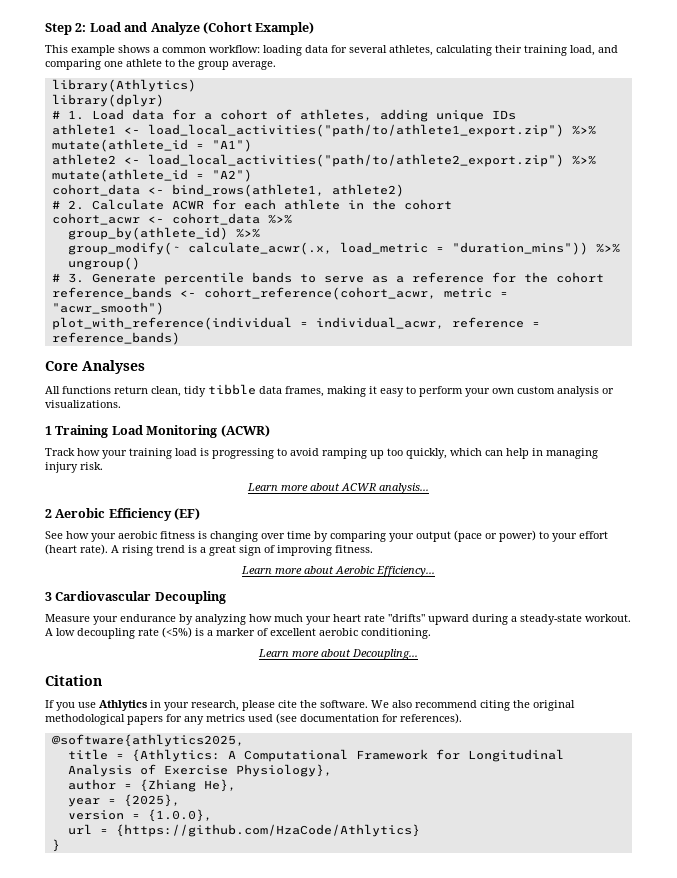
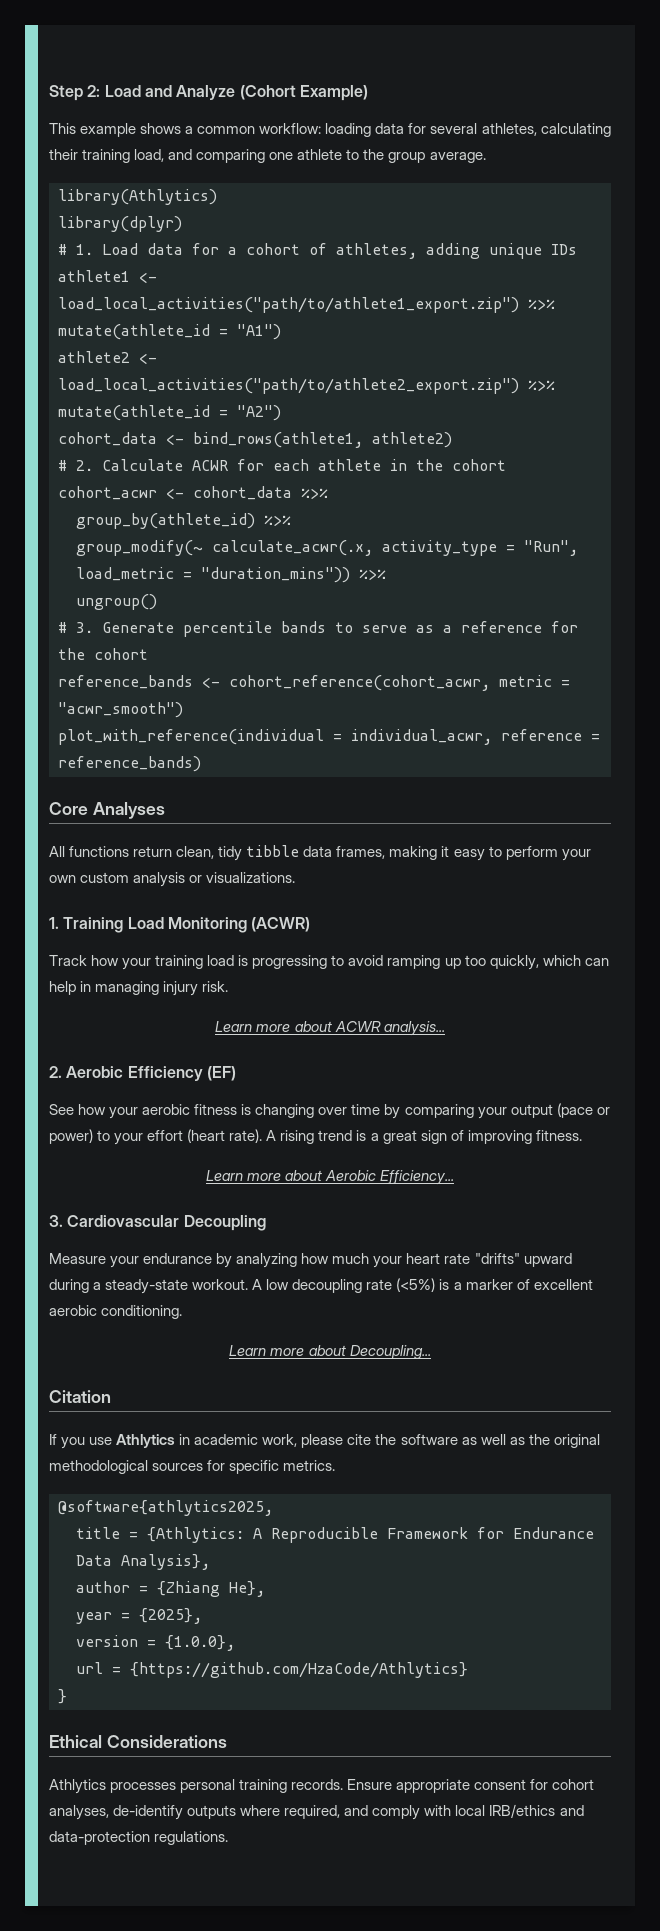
- group_modify(~ calculate_acwr(.x, load_metric = "duration_mins")) %>%
+ group_modify(~ calculate_acwr(.x, activity_type = "Run", load_metric = "duration_mins")) %>%
- 1 Training Load Monitoring (ACWR)
+ 1. Training Load Monitoring (ACWR)
- 2 Aerobic Efficiency (EF)
+ 2. Aerobic Efficiency (EF)
- 3 Cardiovascular Decoupling
+ 3. Cardiovascular Decoupling
- If you use Athlytics in your research, please cite the software. We also recommend citing the original methodological papers for any metrics used (see documentation for references).
+ If you use Athlytics in academic work, please cite the software as well as the original methodological sources for specific metrics.
- title = {Athlytics: A Computational Framework for Longitudinal Analysis of Exercise Physiology},
+ title = {Athlytics: A Reproducible Framework for Endurance Data Analysis},
+ Ethical Considerations
+ Athlytics processes personal training records. Ensure appropriate consent for cohort analyses, de-identify outputs where required, and comply with local IRB/ethics and data-protection regulations.

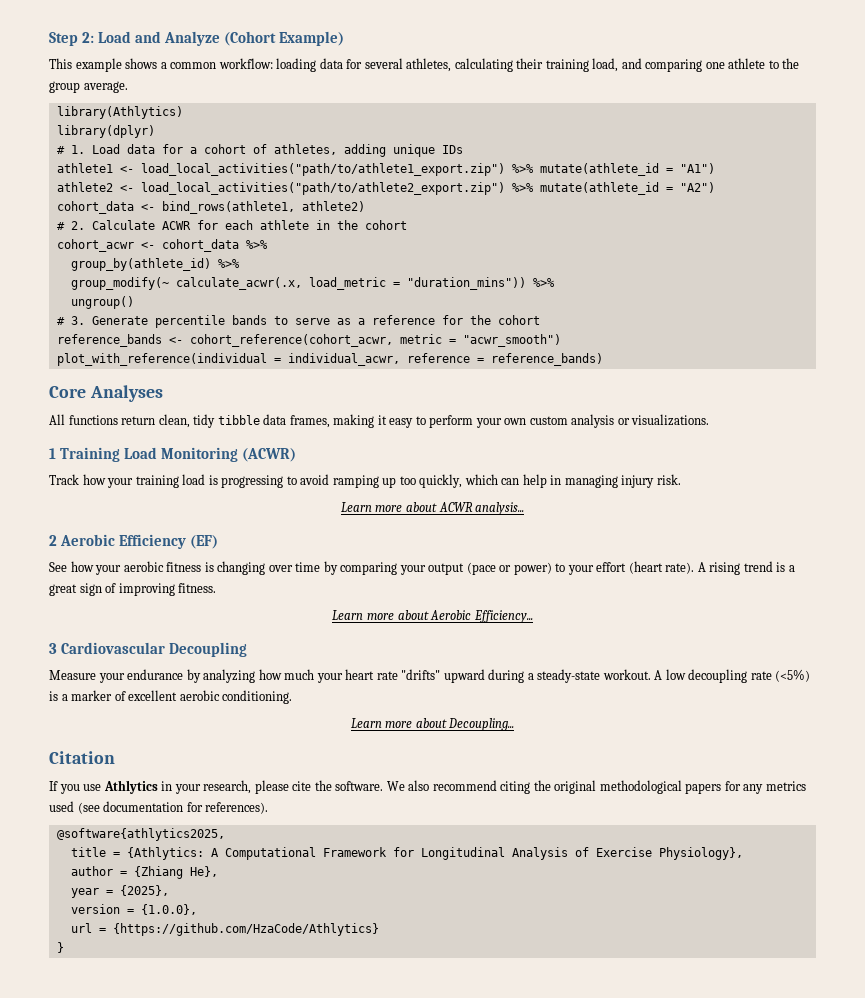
- group_modify(~ calculate_acwr(.x, activity_type = "Run", load_metric = "duration_mins")) %>%
+ group_modify(~ calculate_acwr(.x, load_metric = "duration_mins")) %>%
- 1. Training Load Monitoring (ACWR)
+ 1 Training Load Monitoring (ACWR)
- 2. Aerobic Efficiency (EF)
+ 2 Aerobic Efficiency (EF)
- 3. Cardiovascular Decoupling
+ 3 Cardiovascular Decoupling
- If you use Athlytics in academic work, please cite the software as well as the original methodological sources for specific metrics.
+ If you use Athlytics in your research, please cite the software. We also recommend citing the original methodological papers for any metrics used (see documentation for references).
- title = {Athlytics: A Reproducible Framework for Endurance Data Analysis},
+ title = {Athlytics: A Computational Framework for Longitudinal Analysis of Exercise Physiology},
- Ethical Considerations
- Athlytics processes personal training records. Ensure appropriate consent for cohort analyses, de-identify outputs where required, and comply with local IRB/ethics and data-protection regulations.

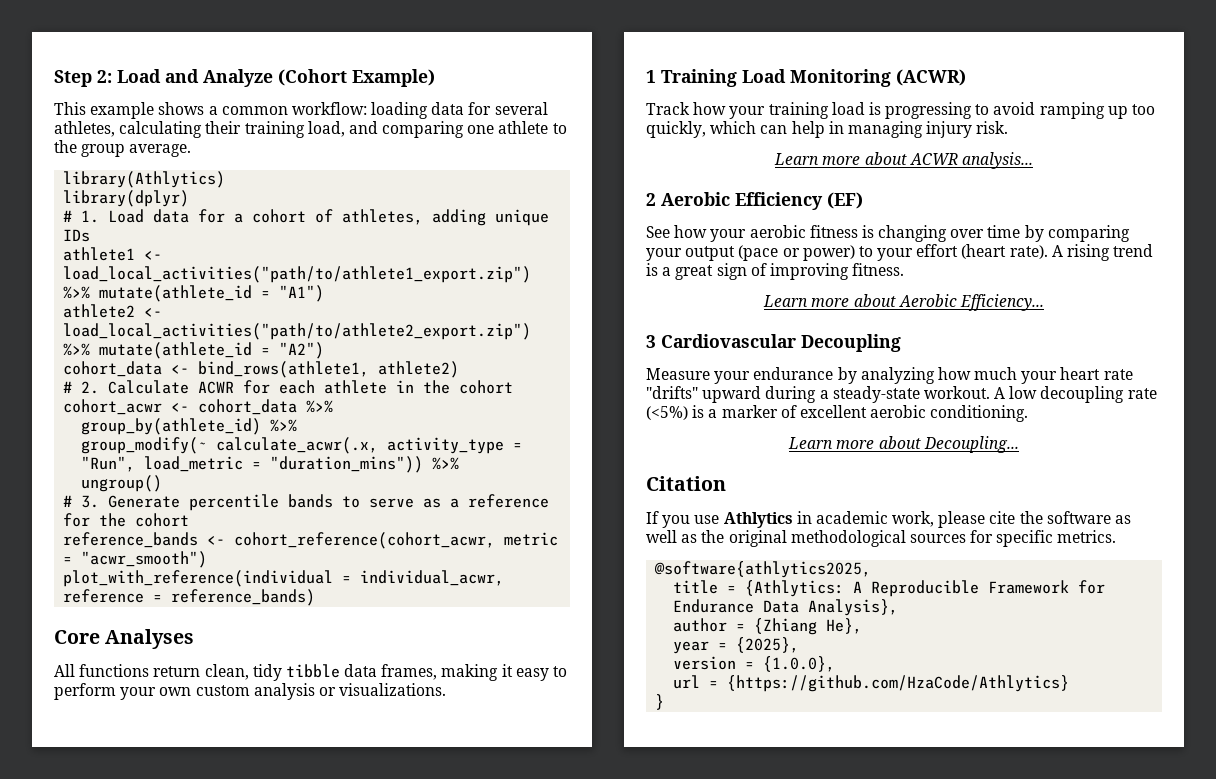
- group_modify(~ calculate_acwr(.x, load_metric = "duration_mins")) %>%
+ group_modify(~ calculate_acwr(.x, activity_type = "Run", load_metric = "duration_mins")) %>%
- If you use Athlytics in your research, please cite the software. We also recommend citing the original methodological papers for any metrics used (see documentation for references).
+ If you use Athlytics in academic work, please cite the software as well as the original methodological sources for specific metrics.
- title = {Athlytics: A Computational Framework for Longitudinal Analysis of Exercise Physiology},
+ title = {Athlytics: A Reproducible Framework for Endurance Data Analysis},

